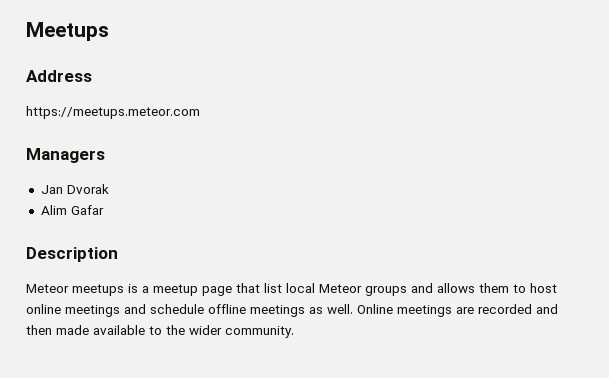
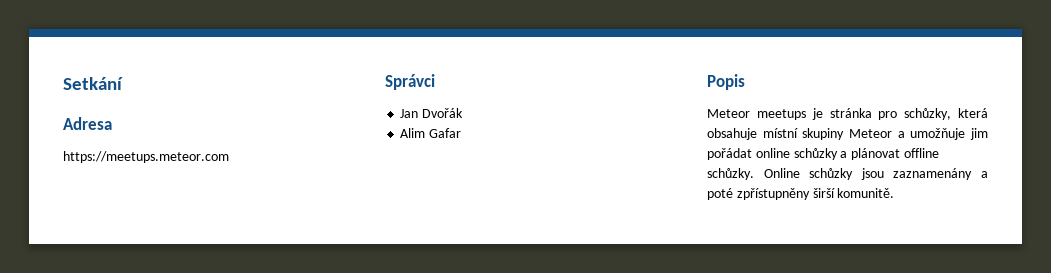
- Meetups
- Address
+ Setkání
+ Adresa
- Managers
+ Správci
- Jan Dvorak
+ Jan Dvořák
- Description
+ Popis
- Meteor meetups is a meetup page that list local Meteor groups and allows them to host online meetings and schedule offline meetings as well. Online meetings are recorded and then made available to the wider community.
+ Meteor meetups je stránka pro schůzky, která obsahuje místní skupiny Meteor a umožňuje jim pořádat online schůzky a plánovat offline schůzky. Online schůzky jsou zaznamenány a poté zpřístupněny širší komunitě.

